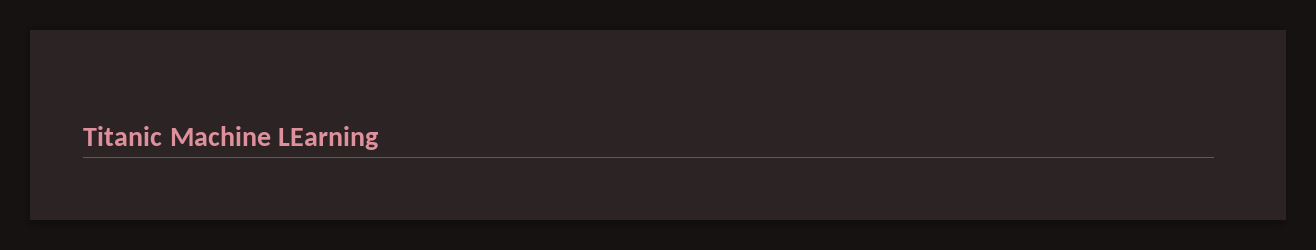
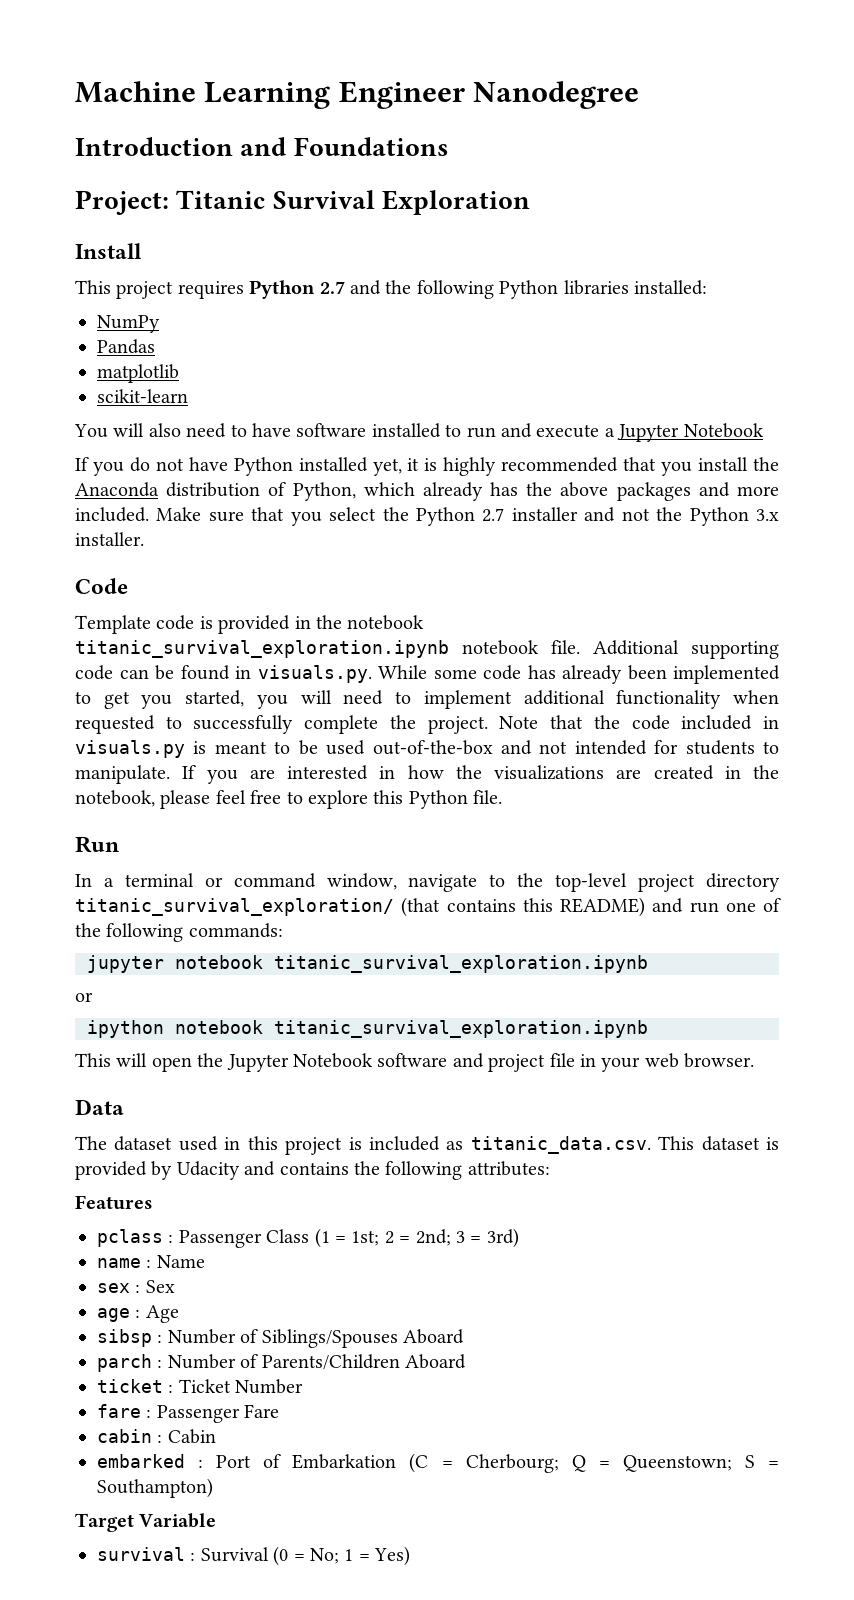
- Titanic Machine LEarning
+ Machine Learning Engineer Nanodegree
+ Introduction and Foundations
+ Project: Titanic Survival Exploration
+ Install
+ This project requires Python 2.7 and the following Python libraries installed:
+ NumPy
+ Pandas
+ matplotlib
+ scikit-learn
+ You will also need to have software installed to run and execute a Jupyter Notebook
+ If you do not have Python installed yet, it is highly recommended that you install the Anaconda distribution of Python, which already has the above packages and more included. Make sure that you select the Python 2.7 installer and not the Python 3.x installer.
+ Code
+ Template code is provided in the notebook titanic_survival_exploration.ipynb notebook file. Additional supporting code can be found in visuals.py. While some code has already been implemented to get you started, you will need to implement additional functionality when requested to successfully complete the project. Note that the code included in visuals.py is meant to be used out-of-the-box and not intended for students to manipulate. If you are interested in how the visualizations are created in the notebook, please feel free to explore this Python file.
+ Run
+ In a terminal or command window, navigate to the top-level project directory titanic_survival_exploration/ (that contains this README) and run one of the following commands:
+ jupyter notebook titanic_survival_exploration.ipynb
+ or
+ ipython notebook titanic_survival_exploration.ipynb
+ This will open the Jupyter Notebook software and project file in your web browser.
+ Data
+ The dataset used in this project is included as titanic_data.csv. This dataset is provided by Udacity and contains the following attributes:
+ Features
+ pclass : Passenger Class (1 = 1st; 2 = 2nd; 3 = 3rd)
+ name : Name
+ sex : Sex
+ age : Age
+ sibsp : Number of Siblings/Spouses Aboard
+ parch : Number of Parents/Children Aboard
+ ticket : Ticket Number
+ fare : Passenger Fare
+ cabin : Cabin
+ embarked : Port of Embarkation (C = Cherbourg; Q = Queenstown; S = Southampton)
+ Target Variable
+ survival : Survival (0 = No; 1 = Yes)

